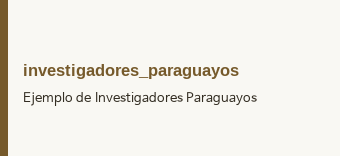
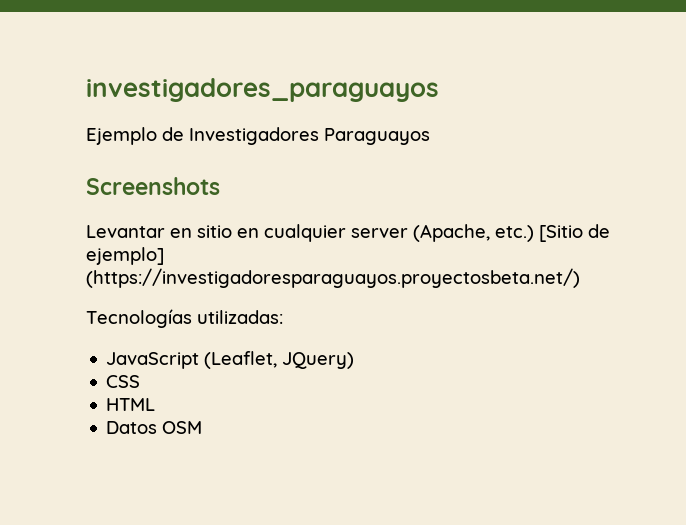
+ Screenshots
+ Levantar en sitio en cualquier server (Apache, etc.) [Sitio de ejemplo] (https://investigadoresparaguayos.proyectosbeta.net/)
+ Tecnologías utilizadas:
+ JavaScript (Leaflet, JQuery)
+ CSS
+ HTML
+ Datos OSM

